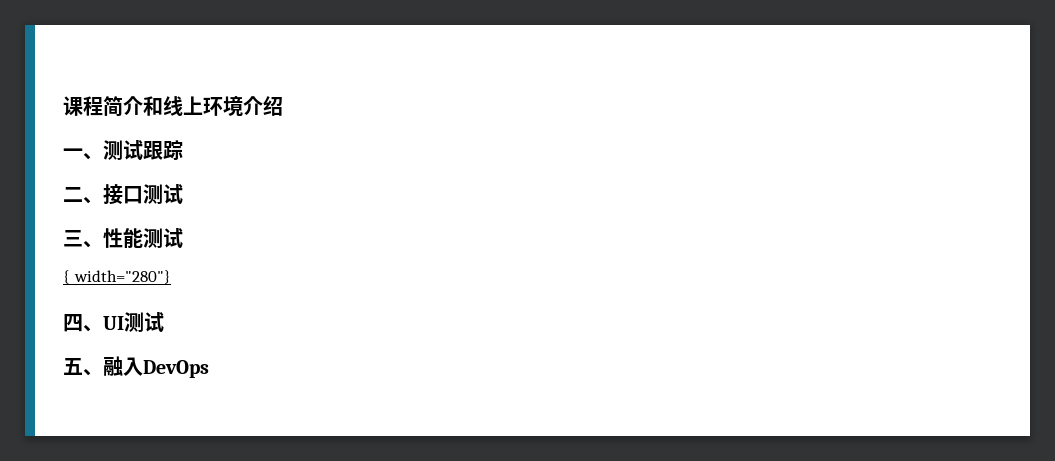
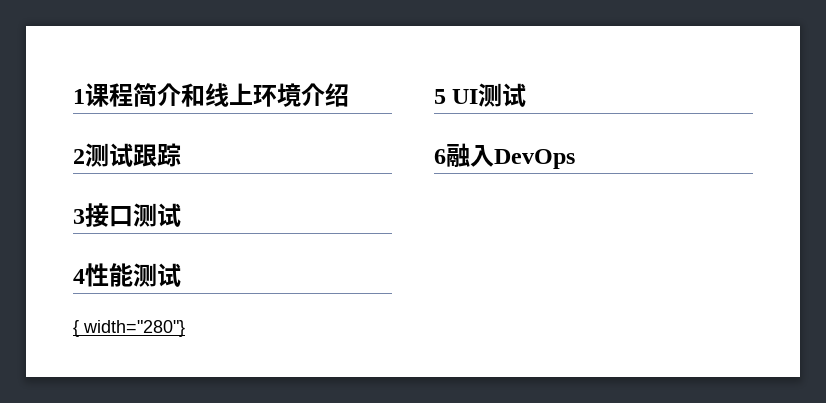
- 课程简介和线上环境介绍
+ 1课程简介和线上环境介绍
- 一、测试跟踪
+ 2测试跟踪
- 二、接口测试
+ 3接口测试
- 三、性能测试
+ 4性能测试
- 四、UI测试
+ 5 UI测试
- 五、融入DevOps
+ 6融入DevOps

